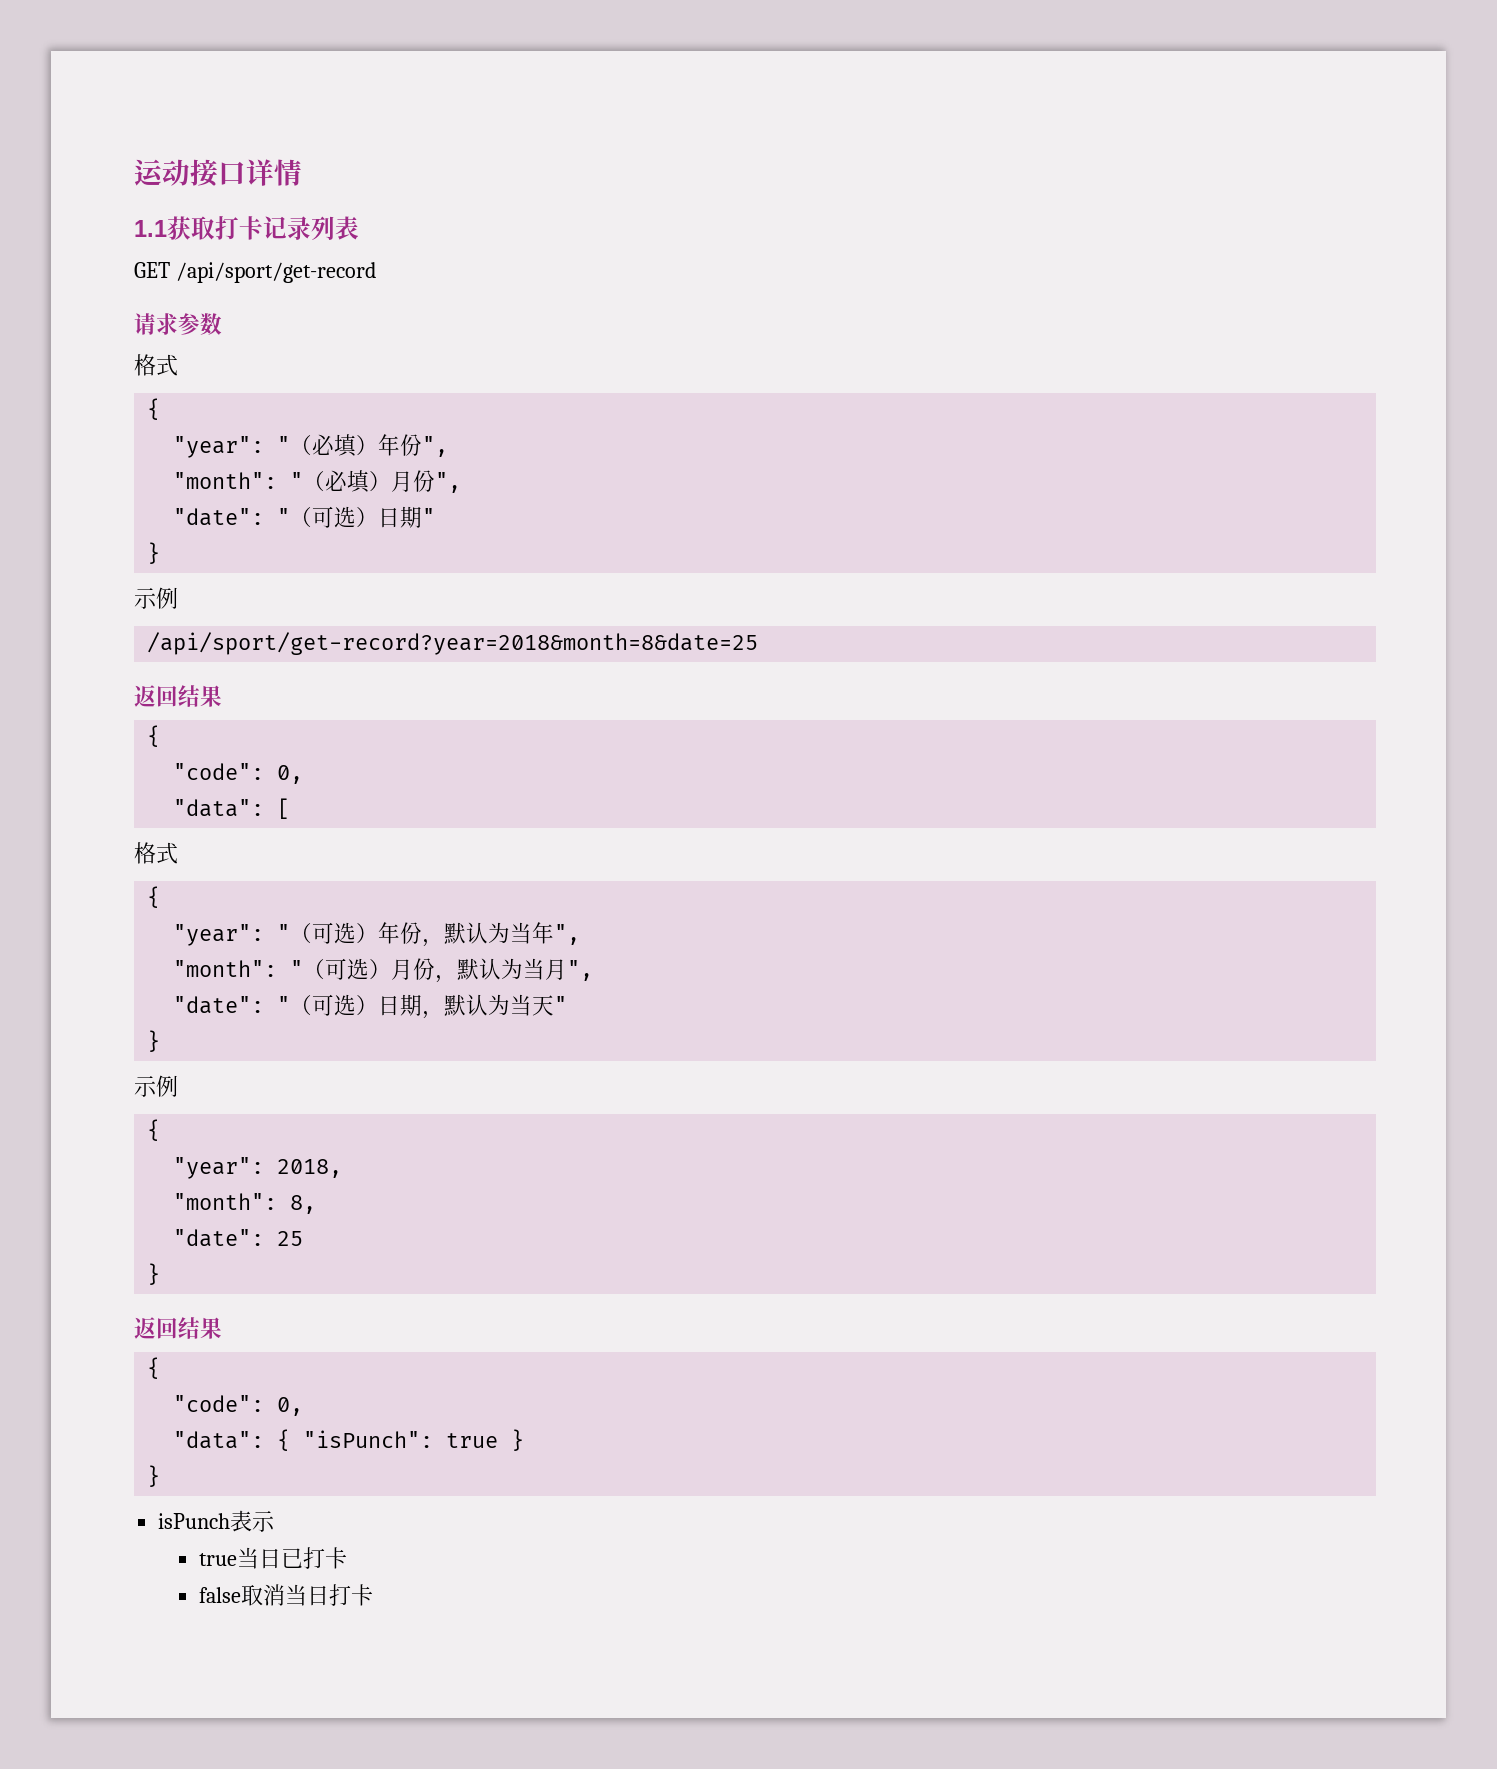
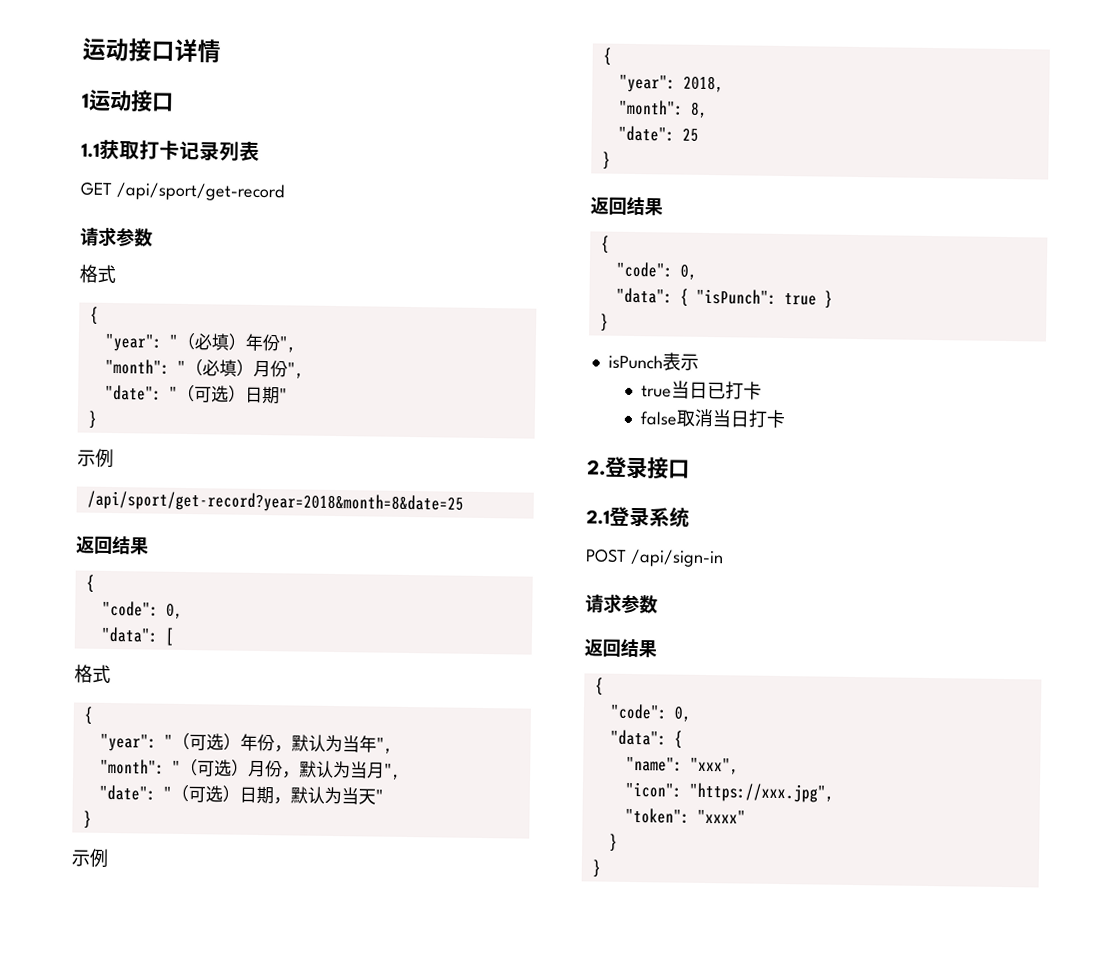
+ 1运动接口
+ 2.登录接口
+ 2.1登录系统
+ POST /api/sign-in
+ 请求参数
+ 返回结果
+ {
+ "code": 0,
+ "data": {
+ "name": "xxx",
+ "icon": "https://xxx.jpg",
+ "token": "xxxx"
+ }
+ }

